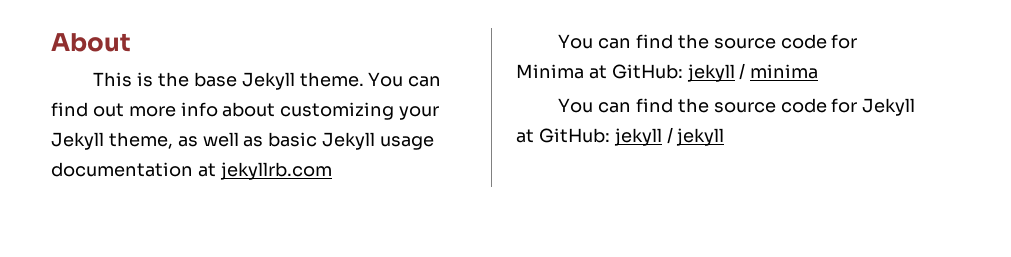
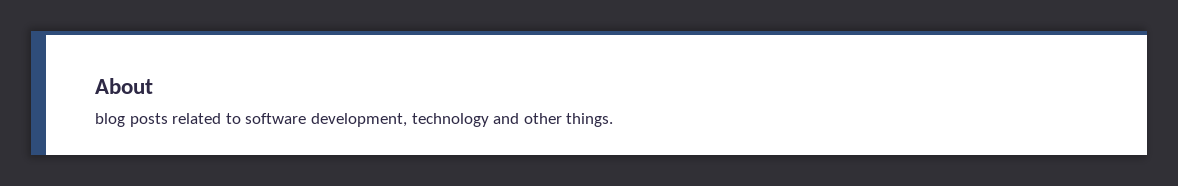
- This is the base Jekyll theme. You can find out more info about customizing your Jekyll theme, as well as basic Jekyll usage documentation at jekyllrb.com
- You can find the source code for Minima at GitHub: jekyll / minima
- You can find the source code for Jekyll at GitHub: jekyll / jekyll
+ blog posts related to software development, technology and other things.

